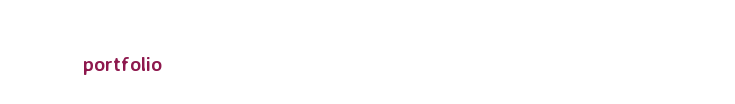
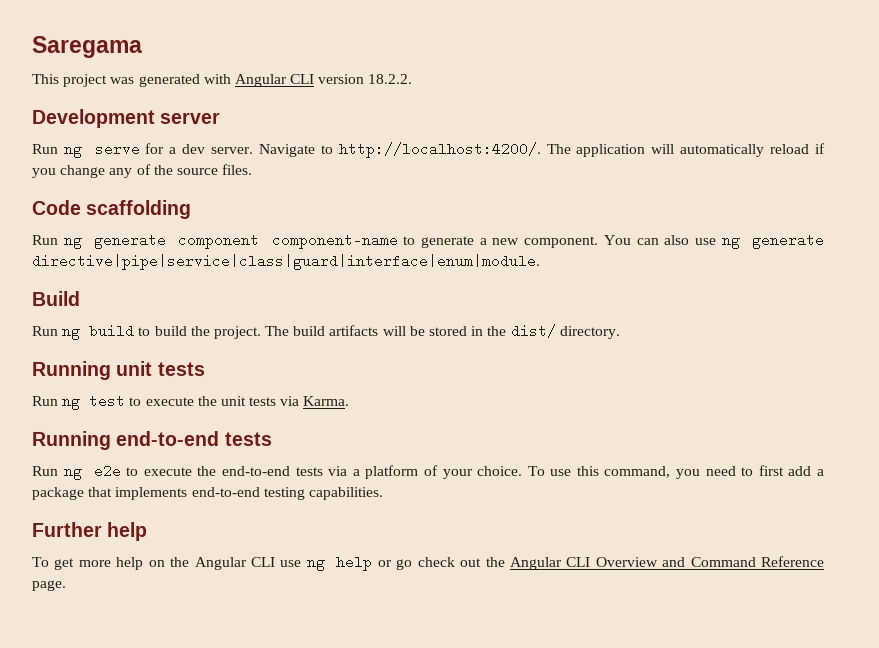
- portfolio
+ Saregama
+ This project was generated with Angular CLI version 18.2.2.
+ Development server
+ Run ng serve for a dev server. Navigate to http://localhost:4200/. The application will automatically reload if you change any of the source files.
+ Code scaffolding
+ Run ng generate component component-name to generate a new component. You can also use ng generate directive|pipe|service|class|guard|interface|enum|module.
+ Build
+ Run ng build to build the project. The build artifacts will be stored in the dist/ directory.
+ Running unit tests
+ Run ng test to execute the unit tests via Karma.
+ Running end-to-end tests
+ Run ng e2e to execute the end-to-end tests via a platform of your choice. To use this command, you need to first add a package that implements end-to-end testing capabilities.
+ Further help
+ To get more help on the Angular CLI use ng help or go check out the Angular CLI Overview and Command Reference page.

